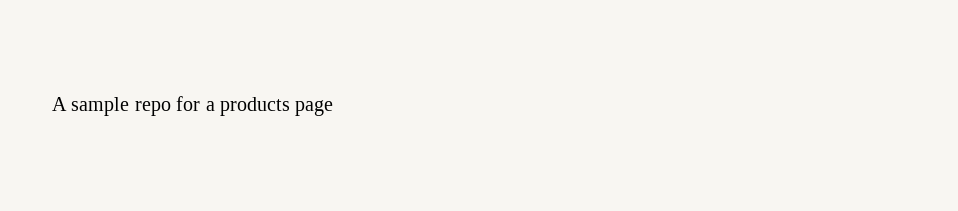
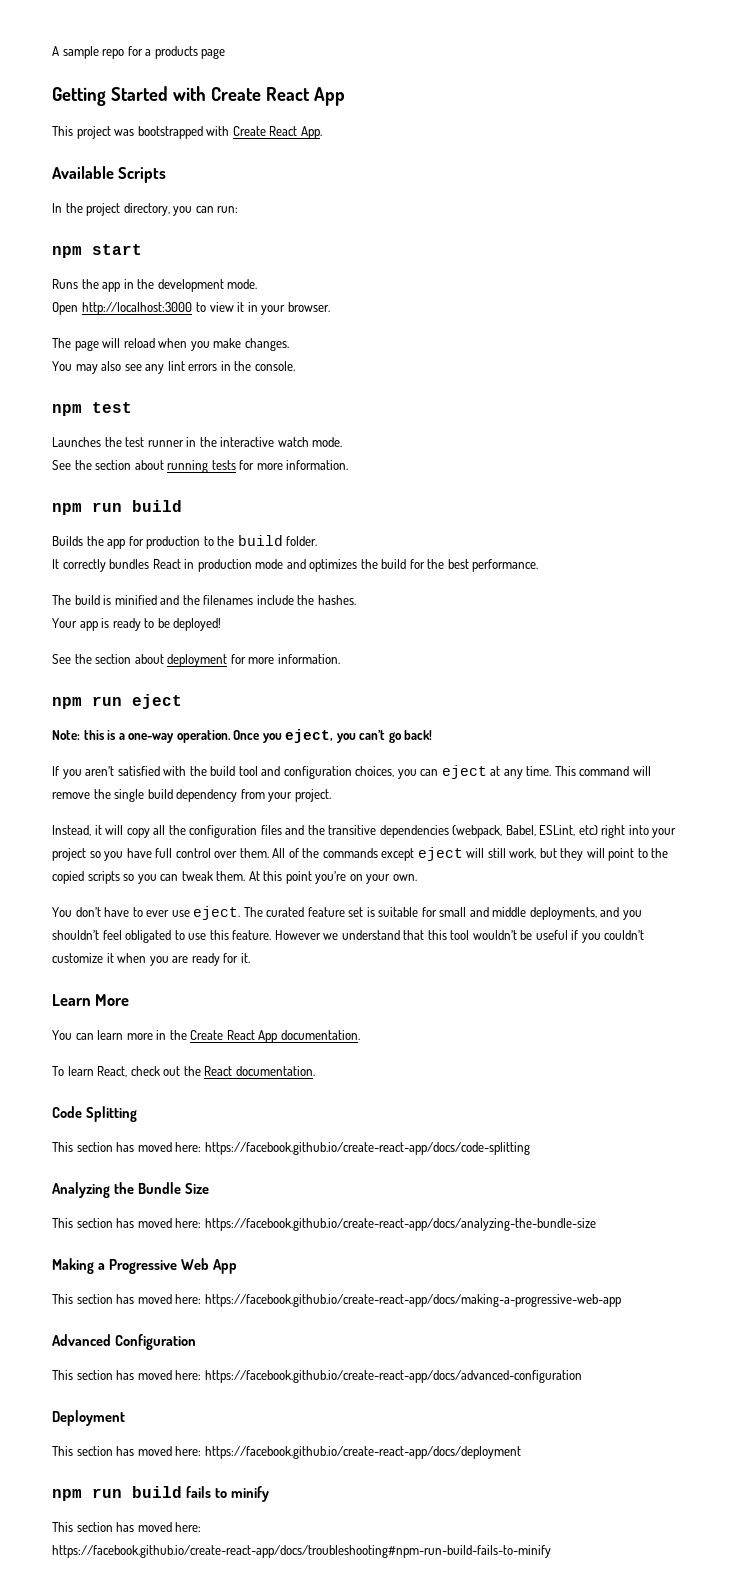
+ Getting Started with Create React App
+ This project was bootstrapped with Create React App.
+ Available Scripts
+ In the project directory, you can run:
+ npm start
+ Runs the app in the development mode.
+ Open http://localhost:3000 to view it in your browser.
+ The page will reload when you make changes.
+ You may also see any lint errors in the console.
+ npm test
+ Launches the test runner in the interactive watch mode.
+ See the section about running tests for more information.
+ npm run build
+ Builds the app for production to the build folder.
+ It correctly bundles React in production mode and optimizes the build for the best performance.
+ The build is minified and the filenames include the hashes.
+ Your app is ready to be deployed!
+ See the section about deployment for more information.
+ npm run eject
+ Note: this is a one-way operation. Once you eject, you can’t go back!
+ If you aren’t satisfied with the build tool and configuration choices, you can eject at any time. This command will remove the single build dependency from your project.
+ Instead, it will copy all the configuration files and the transitive dependencies (webpack, Babel, ESLint, etc) right into your project so you have full control over them. All of the commands except eject will still work, but they will point to the copied scripts so you can tweak them. At this point you’re on your own.
+ You don’t have to ever use eject. The curated feature set is suitable for small and middle deployments, and you shouldn’t feel obligated to use this feature. However we understand that this tool wouldn’t be useful if you couldn’t customize it when you are ready for it.
+ Learn More
+ You can learn more in the Create React App documentation.
+ To learn React, check out the React documentation.
+ Code Splitting
+ This section has moved here: https://facebook.github.io/create-react-app/docs/code-splitting
+ Analyzing the Bundle Size
+ This section has moved here: https://facebook.github.io/create-react-app/docs/analyzing-the-bundle-size
+ Making a Progressive Web App
+ This section has moved here: https://facebook.github.io/create-react-app/docs/making-a-progressive-web-app
+ Advanced Configuration
+ This section has moved here: https://facebook.github.io/create-react-app/docs/advanced-configuration
+ Deployment
+ This section has moved here: https://facebook.github.io/create-react-app/docs/deployment
+ npm run build fails to minify
+ This section has moved here: https://facebook.github.io/create-react-app/docs/troubleshooting#npm-run-build-fails-to-minify

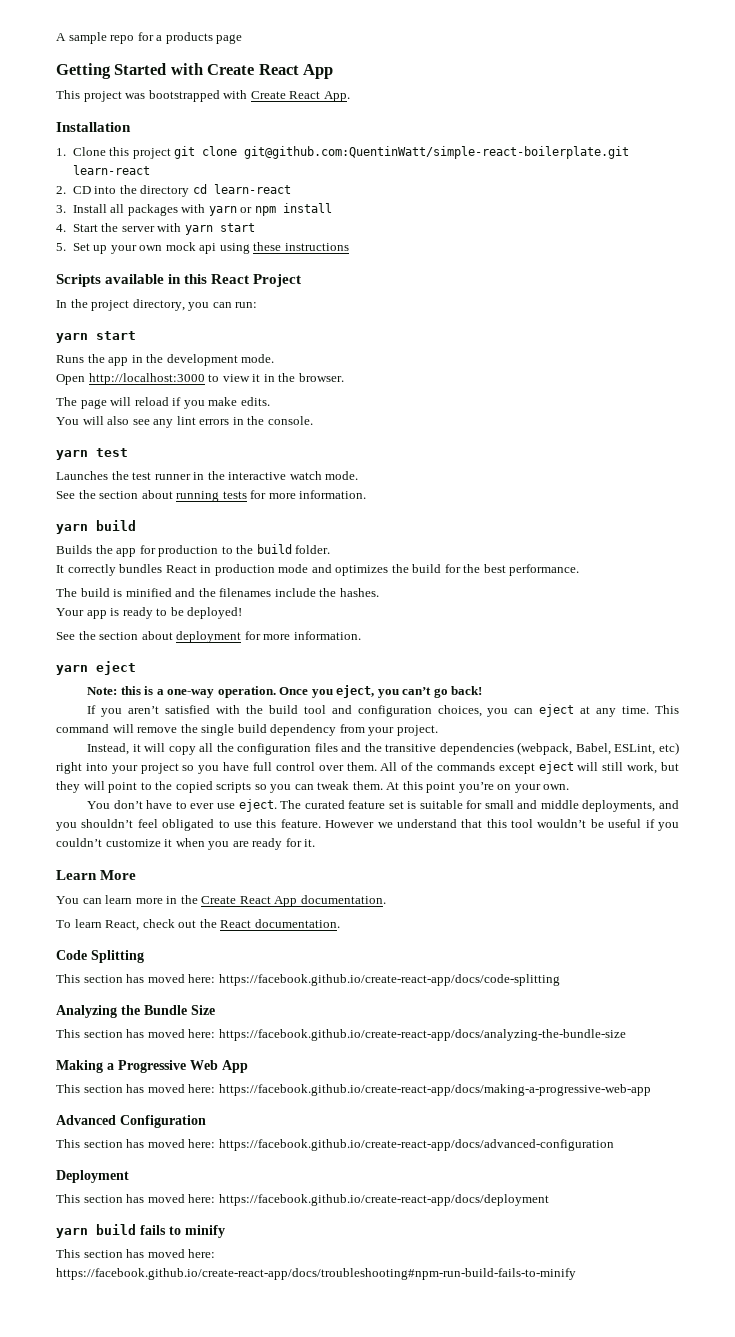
- Available Scripts
+ Installation
+ 1. Clone this project git clone git@github.com:QuentinWatt/simple-react-boilerplate.git learn-react
+ 2. CD into the directory cd learn-react
+ 3. Install all packages with yarn or npm install
+ 4. Start the server with yarn start
+ 5. Set up your own mock api using these instructions
+ Scripts available in this React Project
  In the project directory, you can run:
- npm start
+ yarn start
- Open http://localhost:3000 to view it in your browser.
+ Open http://localhost:3000 to view it in the browser.
- The page will reload when you make changes.
- You may also see any lint errors in the console.
+ The page will reload if you make edits.
+ You will also see any lint errors in the console.
- npm test
+ yarn test
  See the section about running tests for more information.
- npm run build
+ yarn build
- npm run eject
+ yarn eject
- npm run build fails to minify
+ yarn build fails to minify

